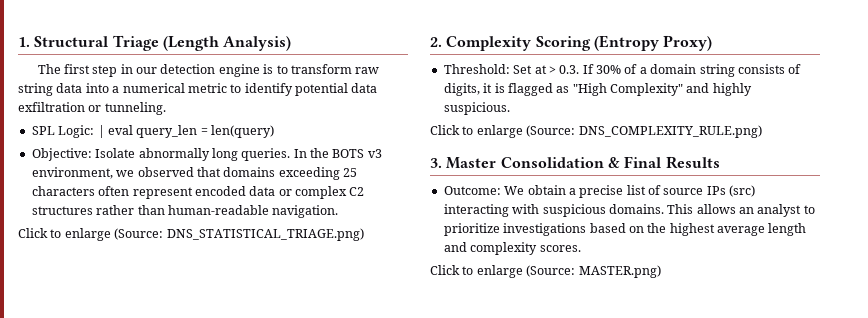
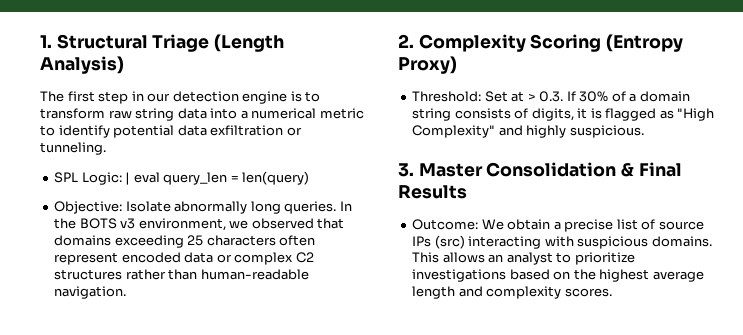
- Click to enlarge (Source: DNS_STATISTICAL_TRIAGE.png)
- Click to enlarge (Source: DNS_COMPLEXITY_RULE.png)
- Click to enlarge (Source: MASTER.png)

